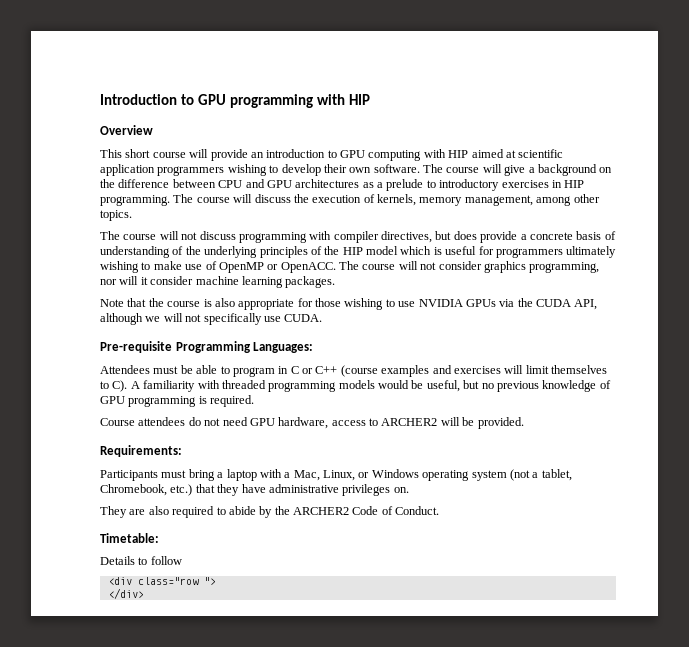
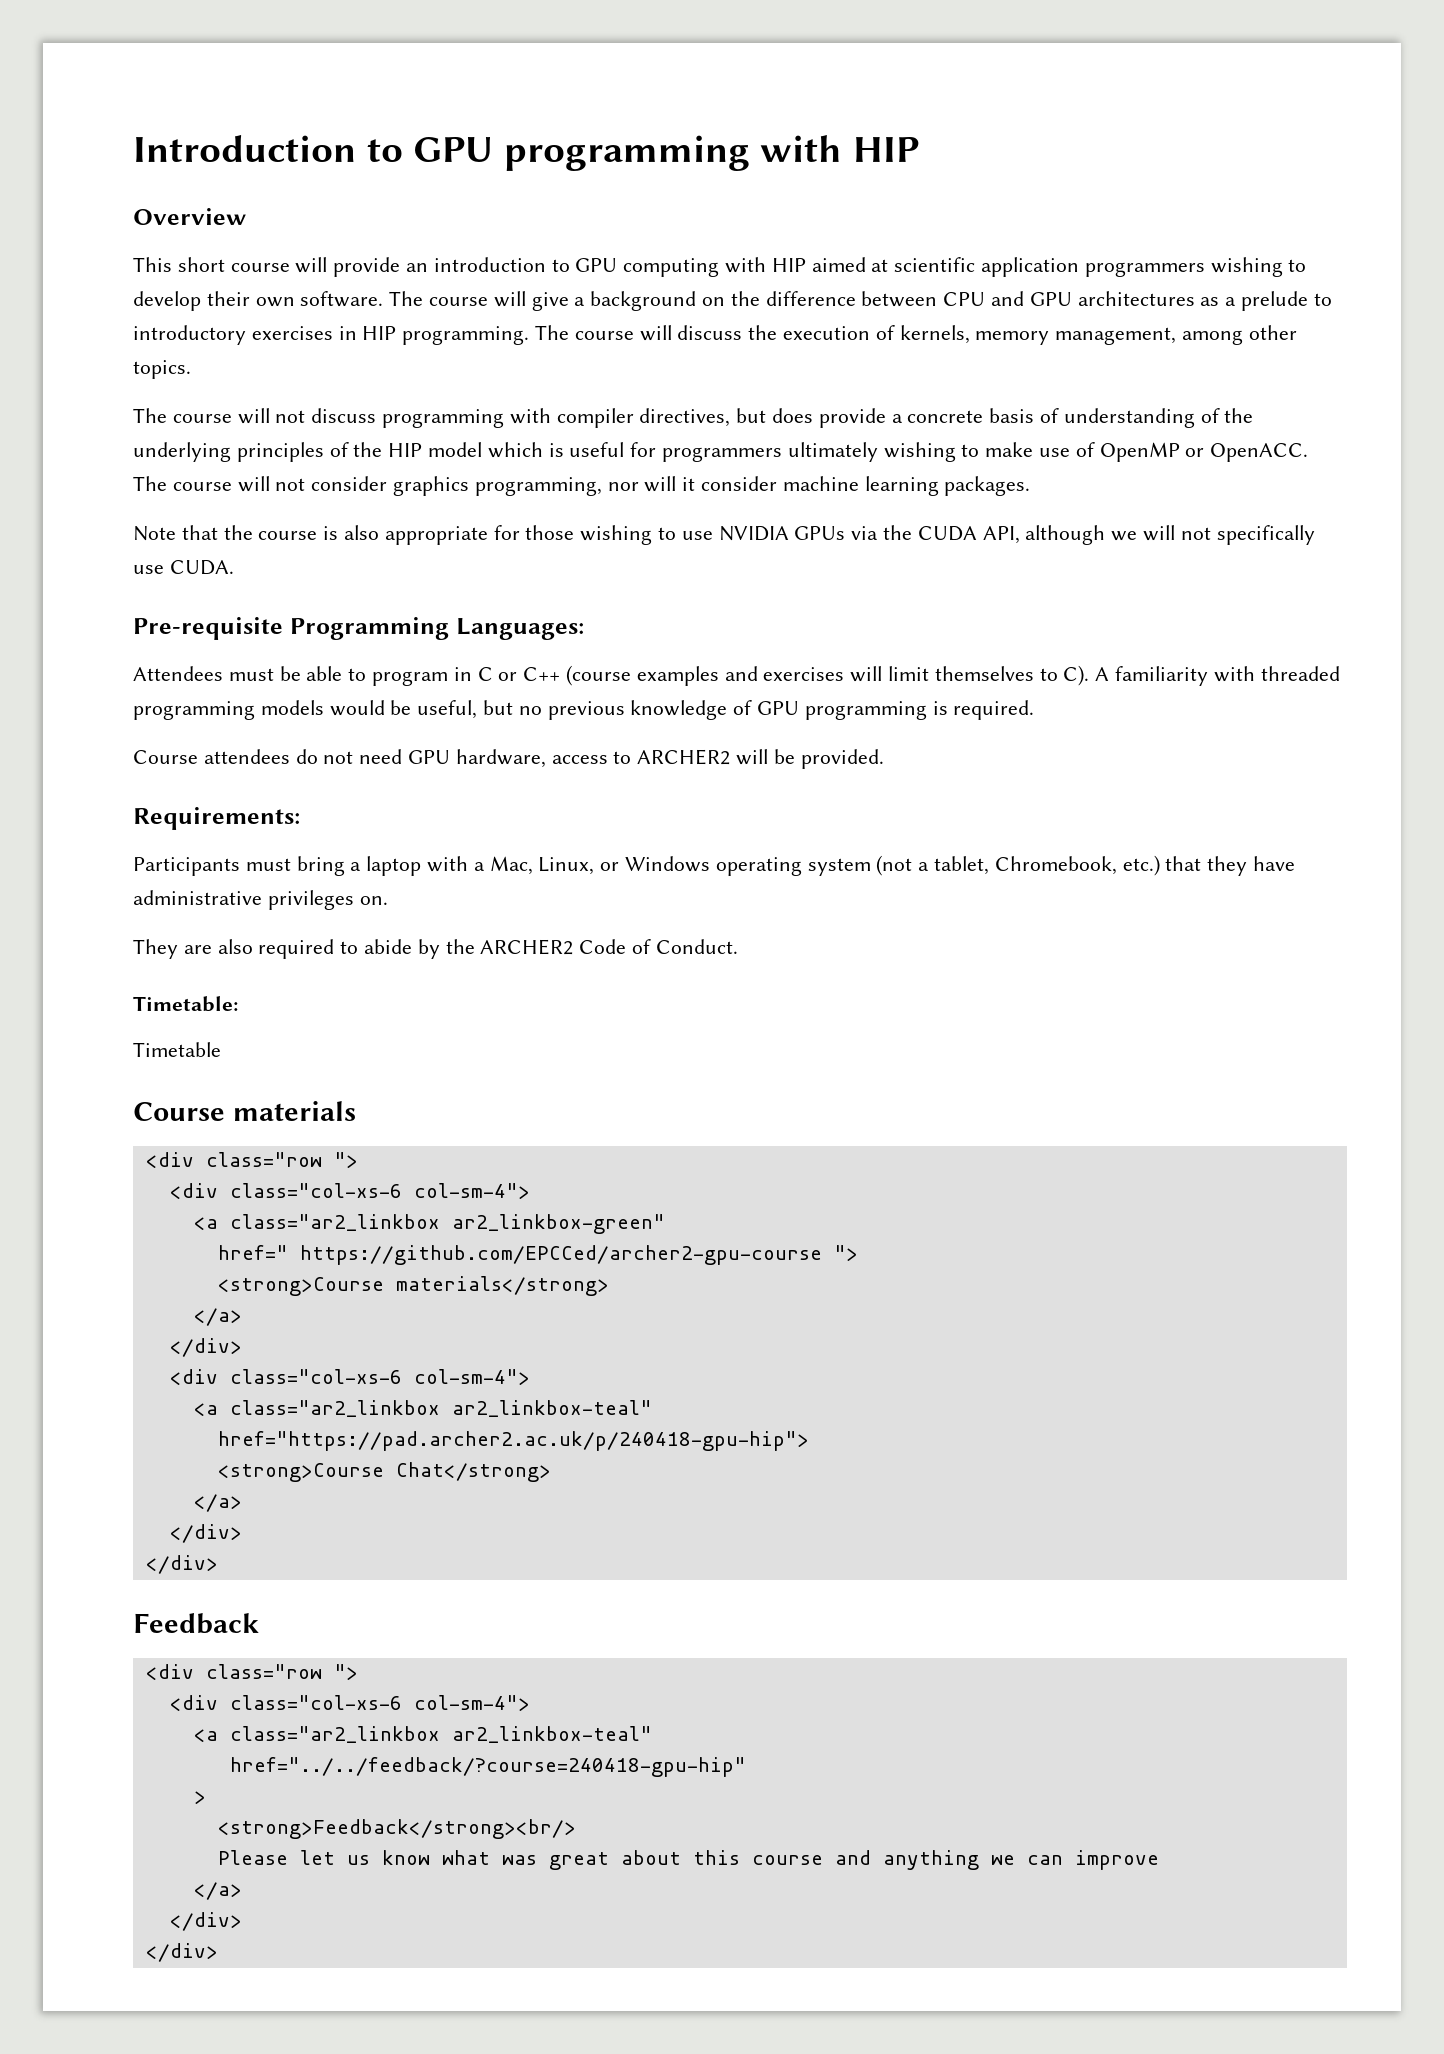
- Details to follow
+ Timetable
+ Course materials
  <div class="row ">
+ <div class="col-xs-6 col-sm-4">
+ <a class="ar2_linkbox ar2_linkbox-green"
+ href=" https://github.com/EPCCed/archer2-gpu-course ">
+ <strong>Course materials</strong>
+ </a>
+ </div>
+ <div class="col-xs-6 col-sm-4">
+ <a class="ar2_linkbox ar2_linkbox-teal"
+ href="https://pad.archer2.ac.uk/p/240418-gpu-hip">
+ <strong>Course Chat</strong>
+ </a>
+ </div>
+ </div>
+ Feedback
+ <div class="row ">
+ <div class="col-xs-6 col-sm-4">
+ <a class="ar2_linkbox ar2_linkbox-teal"
+ href="../../feedback/?course=240418-gpu-hip"
+ >
+ <strong>Feedback</strong><br/>
+ Please let us know what was great about this course and anything we can improve
+ </a>
+ </div>

